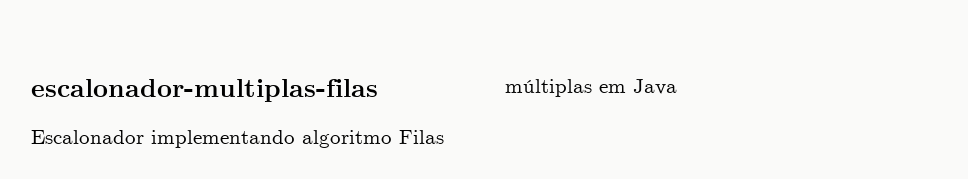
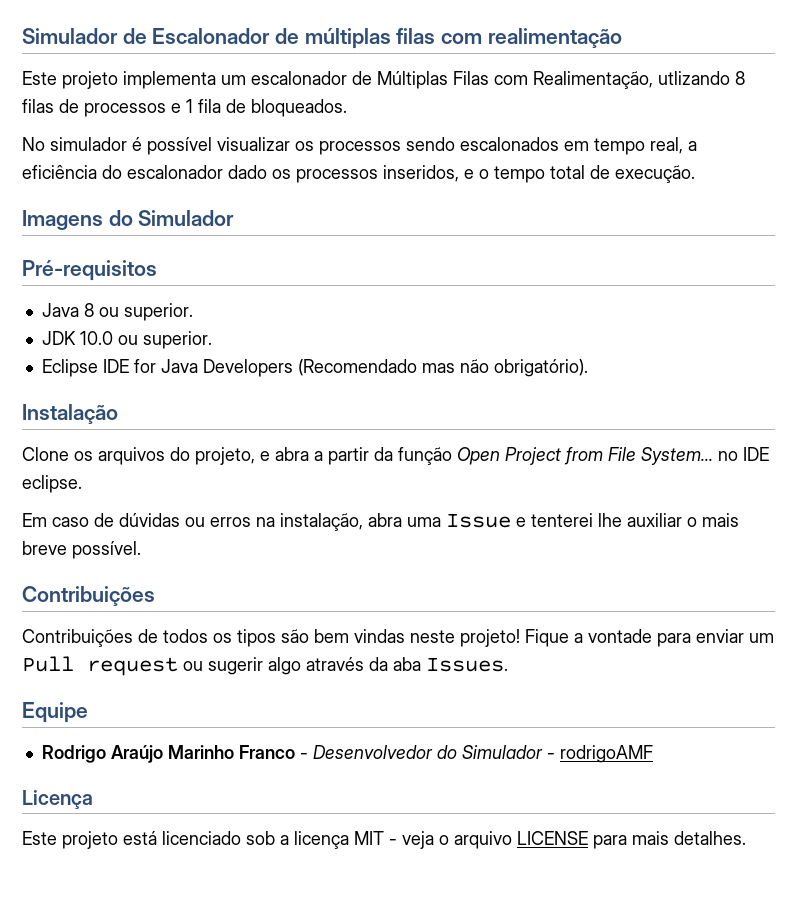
- escalonador-multiplas-filas
- Escalonador implementando algoritmo Filas múltiplas em Java
+ Simulador de Escalonador de múltiplas filas com realimentação
+ Este projeto implementa um escalonador de Múltiplas Filas com Realimentação, utlizando 8 filas de processos e 1 fila de bloqueados.
+ No simulador é possível visualizar os processos sendo escalonados em tempo real, a eficiência do escalonador dado os processos inseridos, e o tempo total de execução.
+ Imagens do Simulador
+ Pré-requisitos
+ Java 8 ou superior.
+ JDK 10.0 ou superior.
+ Eclipse IDE for Java Developers (Recomendado mas não obrigatório).
+ Instalação
+ Clone os arquivos do projeto, e abra a partir da função Open Project from File System... no IDE eclipse.
+ Em caso de dúvidas ou erros na instalação, abra uma Issue e tenterei lhe auxiliar o mais breve possível.
+ Contribuições
+ Contribuições de todos os tipos são bem vindas neste projeto! Fique a vontade para enviar um Pull request ou sugerir algo através da aba Issues.
+ Equipe
+ Rodrigo Araújo Marinho Franco - Desenvolvedor do Simulador - rodrigoAMF
+ Licença
+ Este projeto está licenciado sob a licença MIT - veja o arquivo LICENSE para mais detalhes.

